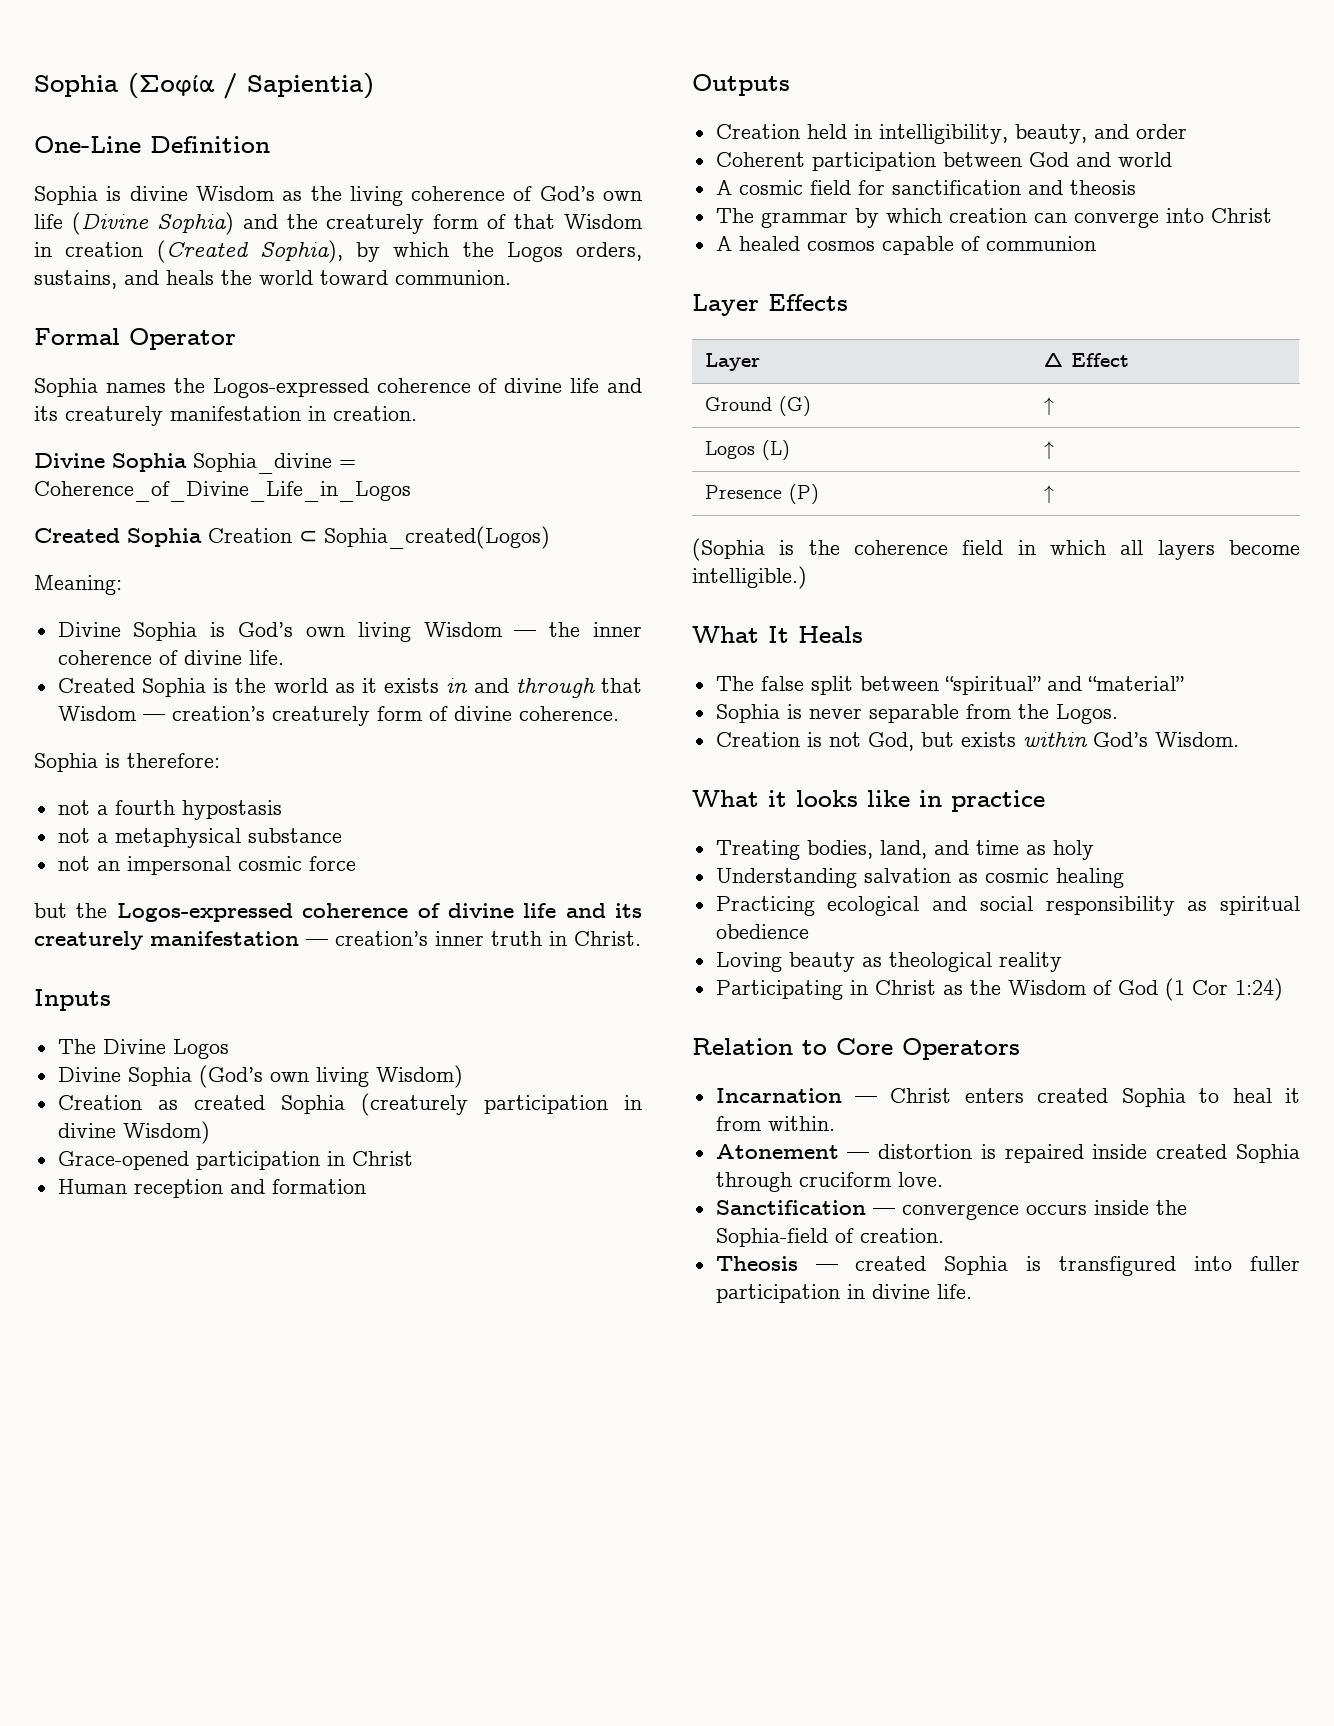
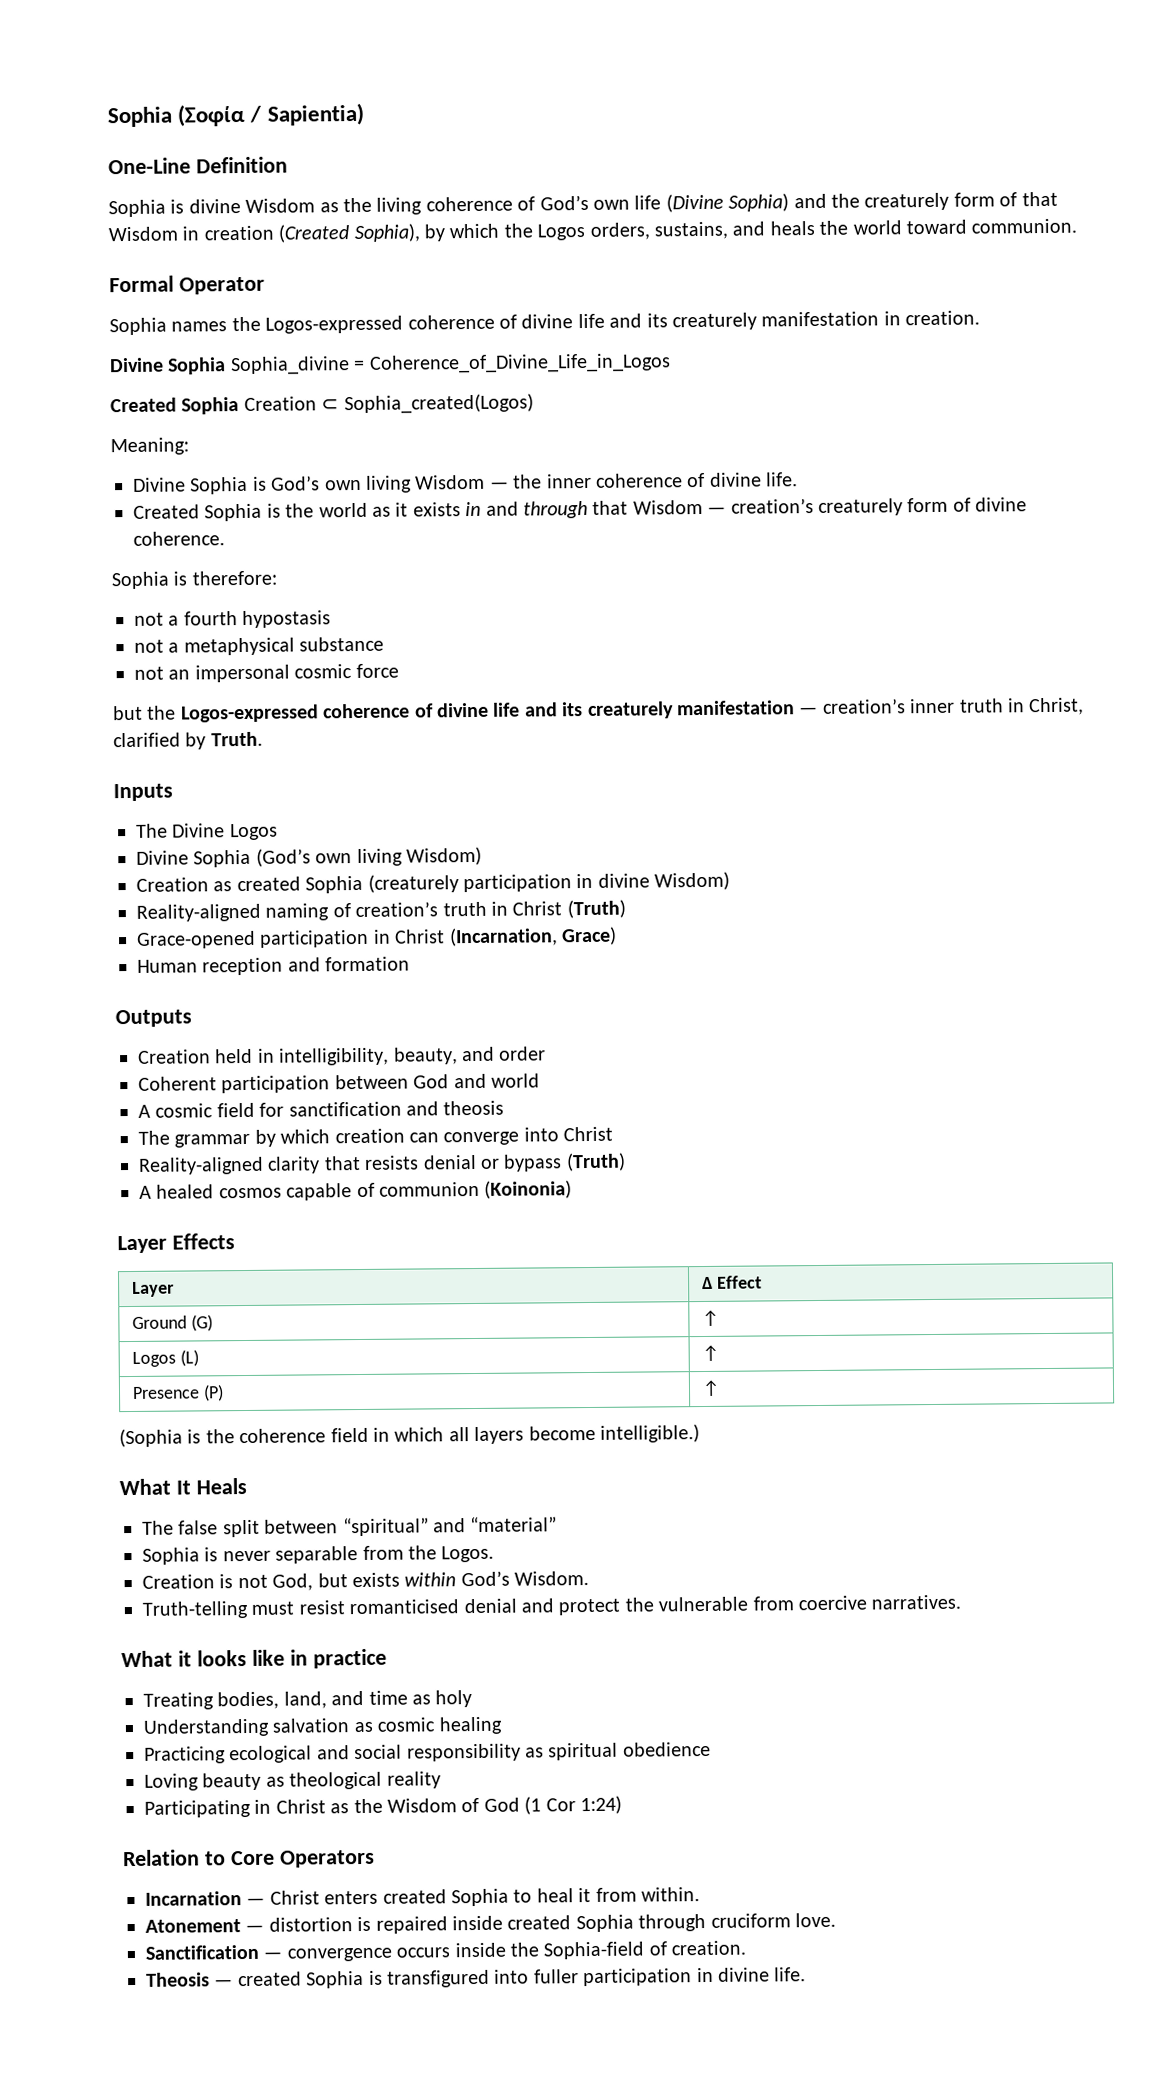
- but the Logos-expressed coherence of divine life and its creaturely manifestation — creation’s inner truth in Christ.
+ but the Logos-expressed coherence of divine life and its creaturely manifestation — creation’s inner truth in Christ, clarified by Truth.
+ Reality-aligned naming of creation’s truth in Christ (Truth)
- Grace-opened participation in Christ
+ Grace-opened participation in Christ (Incarnation, Grace)
+ Reality-aligned clarity that resists denial or bypass (Truth)
- A healed cosmos capable of communion
+ A healed cosmos capable of communion (Koinonia)
+ Truth-telling must resist romanticised denial and protect the vulnerable from coercive narratives.

